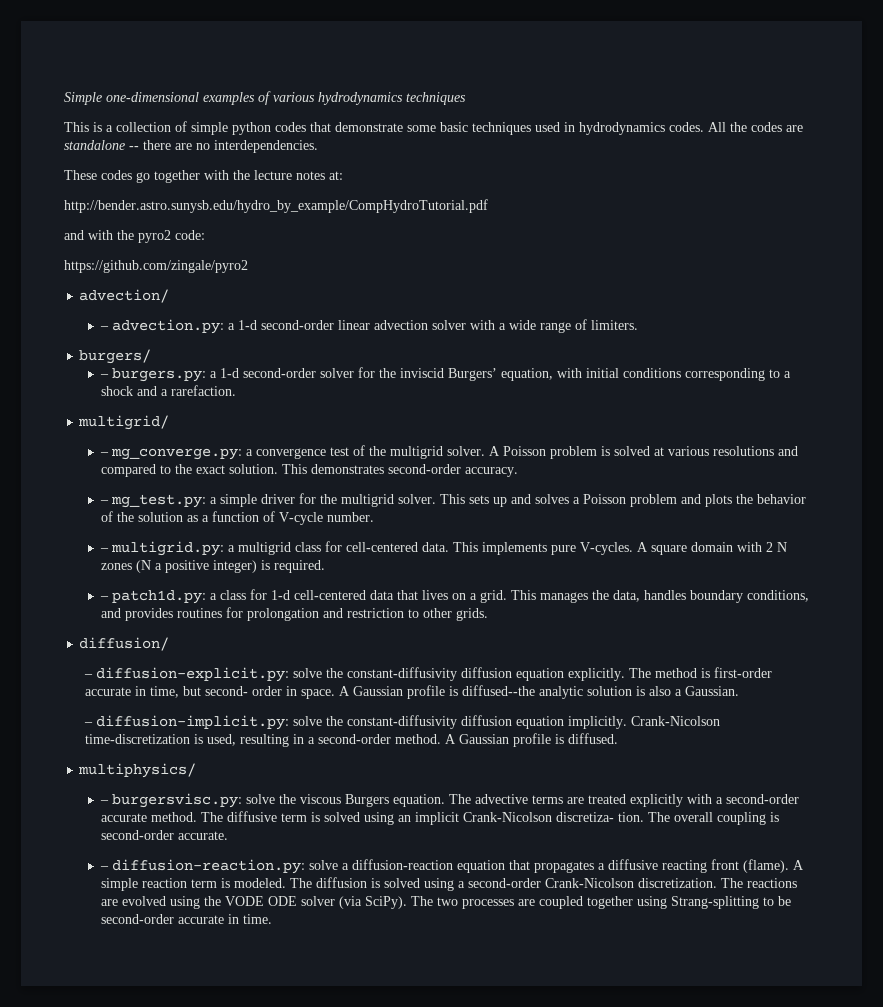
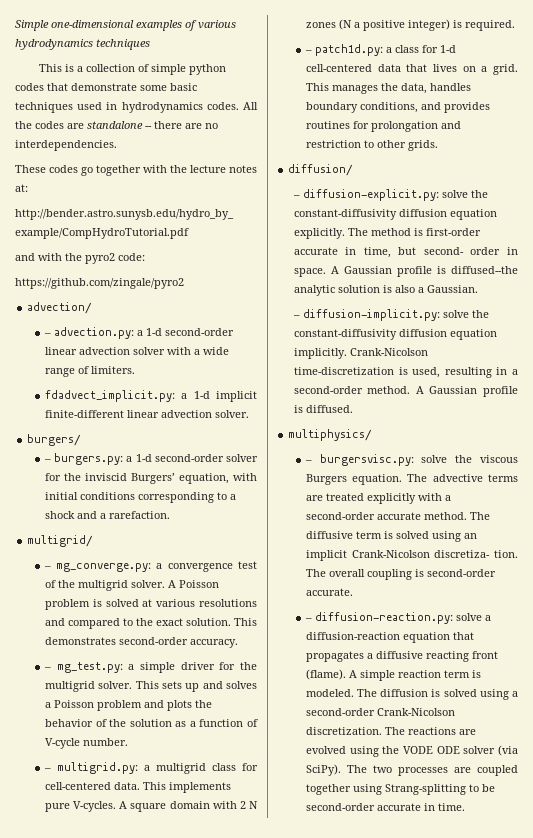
+ fdadvect_implicit.py: a 1-d implicit finite-different linear advection solver.

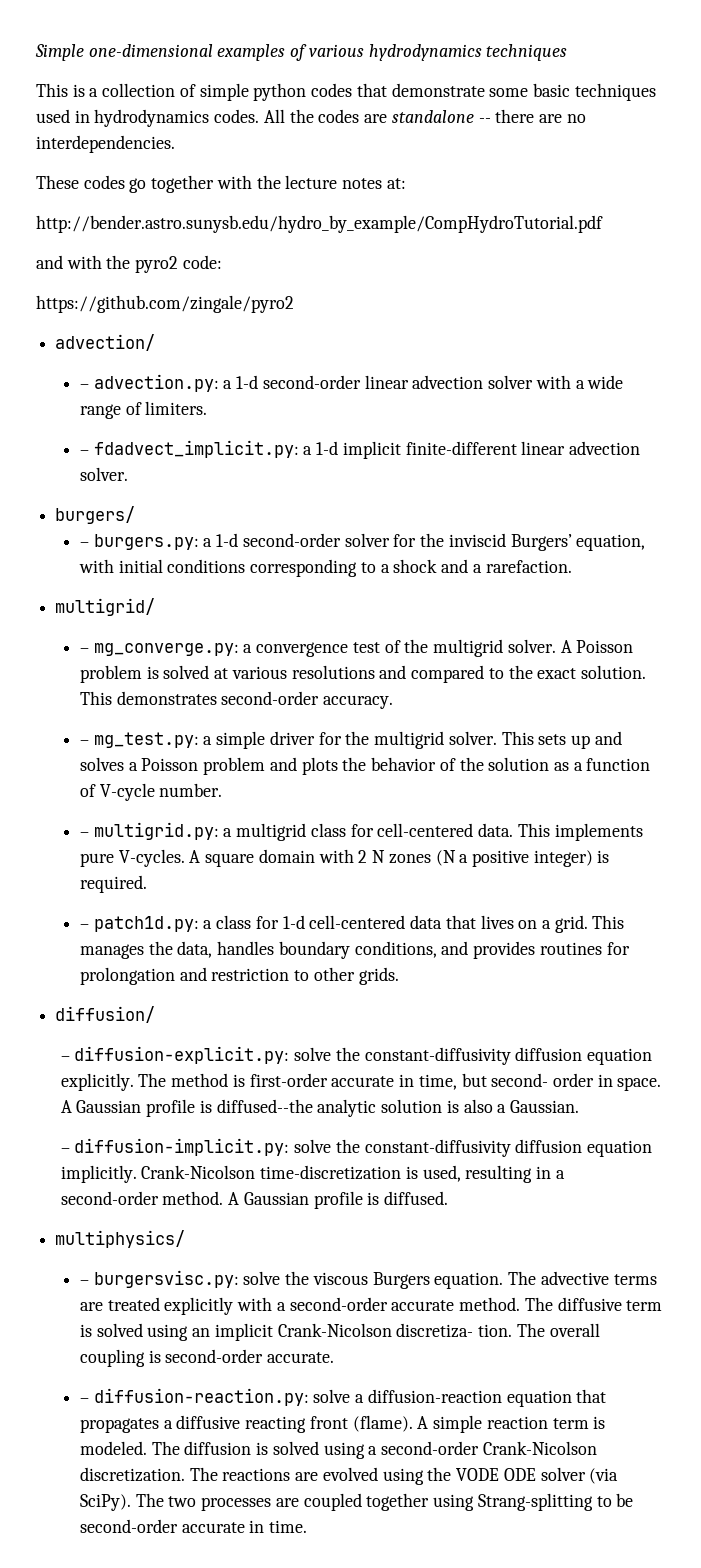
- fdadvect_implicit.py: a 1-d implicit finite-different linear advection solver.
+ – fdadvect_implicit.py: a 1-d implicit finite-different linear advection solver.

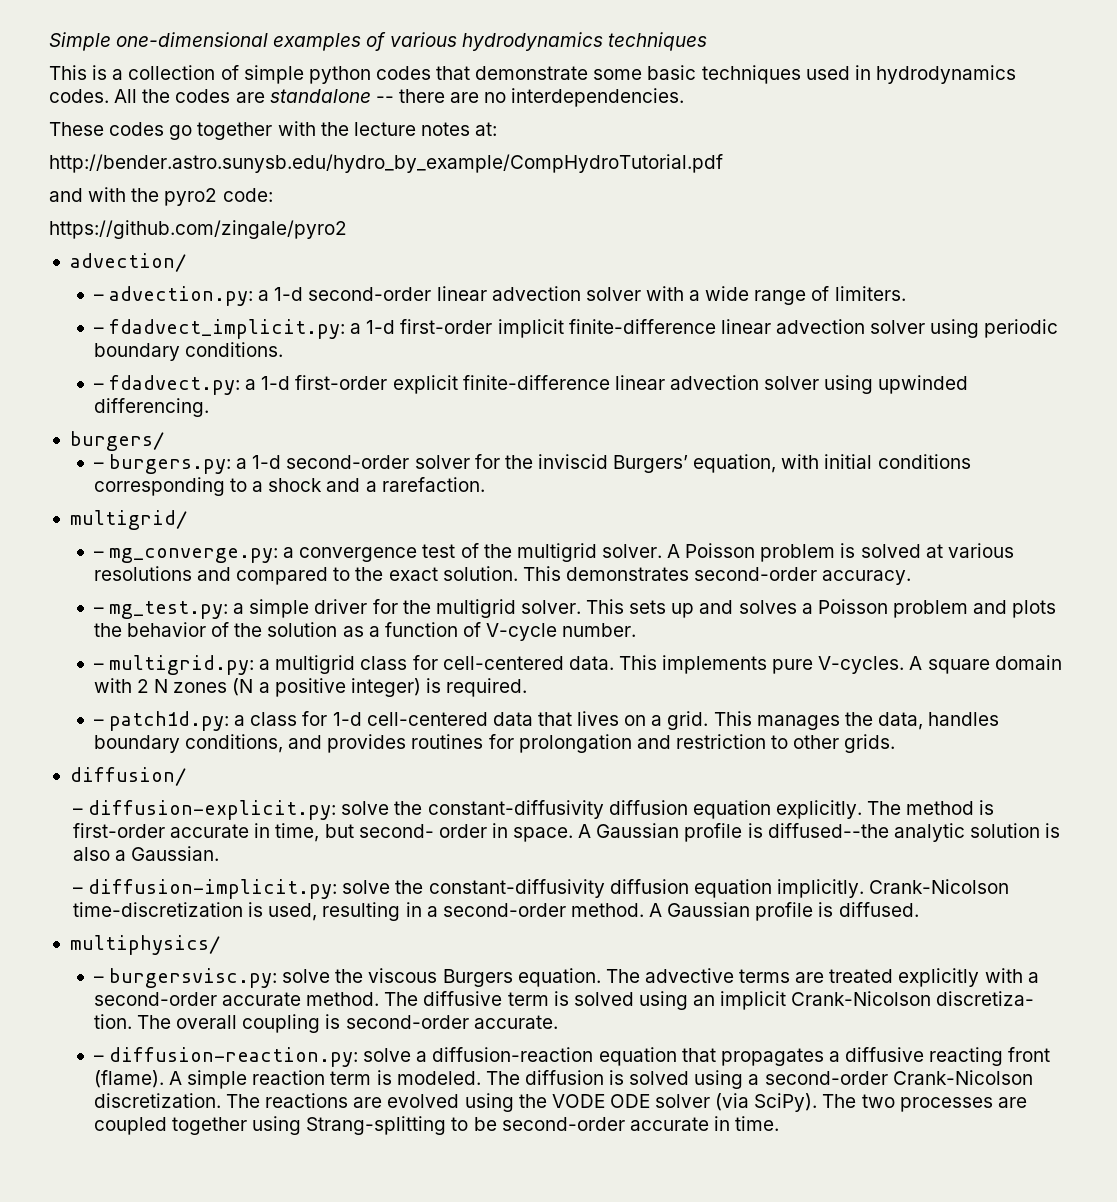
- – fdadvect_implicit.py: a 1-d implicit finite-different linear advection solver.
+ – fdadvect_implicit.py: a 1-d first-order implicit finite-difference linear advection solver using periodic boundary conditions.
+ – fdadvect.py: a 1-d first-order explicit finite-difference linear advection solver using upwinded differencing.

